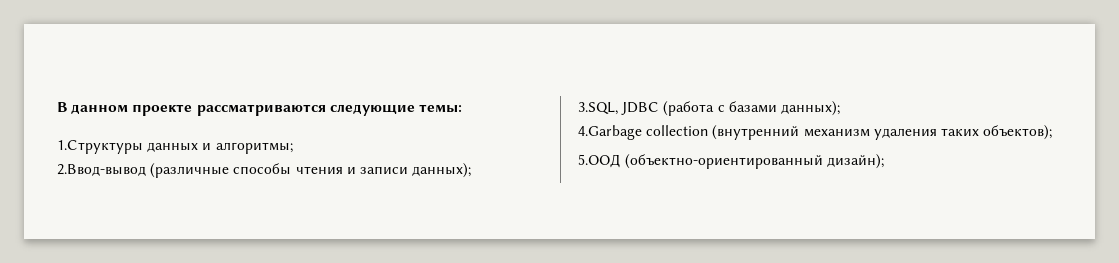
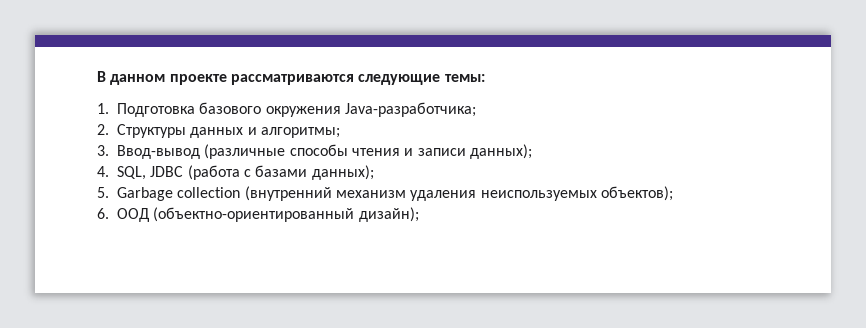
- 1.Структуры данных и алгоритмы;
+ 1. Подготовка базового окружения Java-разработчика;
+ 2. Структуры данных и алгоритмы;
- 2.Ввод-вывод (различные способы чтения и записи данных);
+ 3. Ввод-вывод (различные способы чтения и записи данных);
- 3.SQL, JDBC (работа с базами данных);
+ 4. SQL, JDBC (работа с базами данных);
- 4.Garbage collection (внутренний механизм удаления таких объектов);
+ 5. Garbage collection (внутренний механизм удаления неиспользуемых объектов);
- 5.ООД (объектно-ориентированный дизайн);
+ 6. ООД (объектно-ориентированный дизайн);

